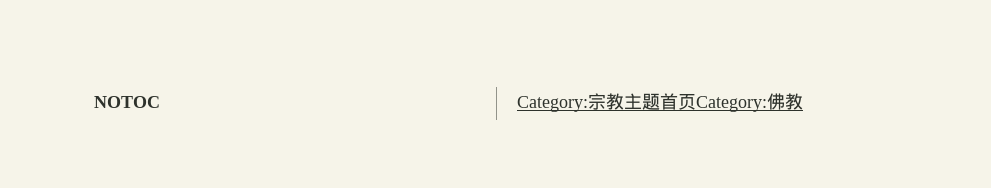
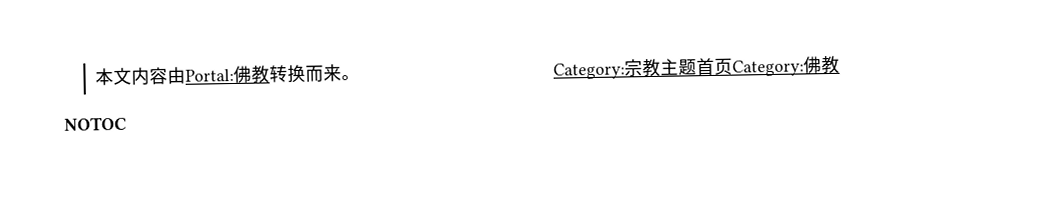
+ 本文内容由Portal:佛教转换而来。

